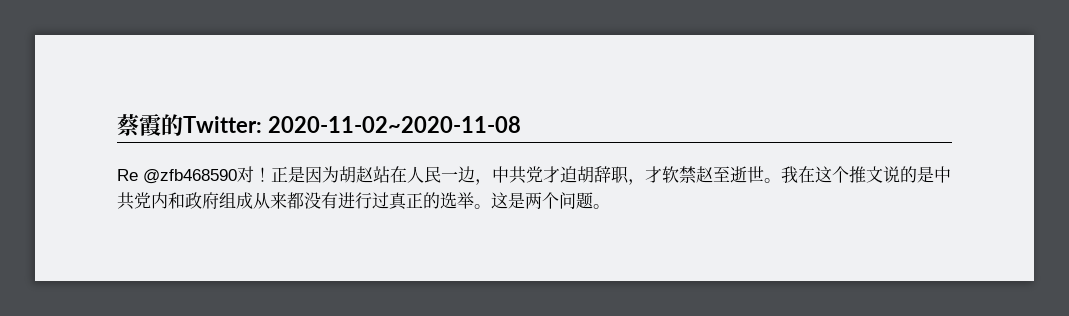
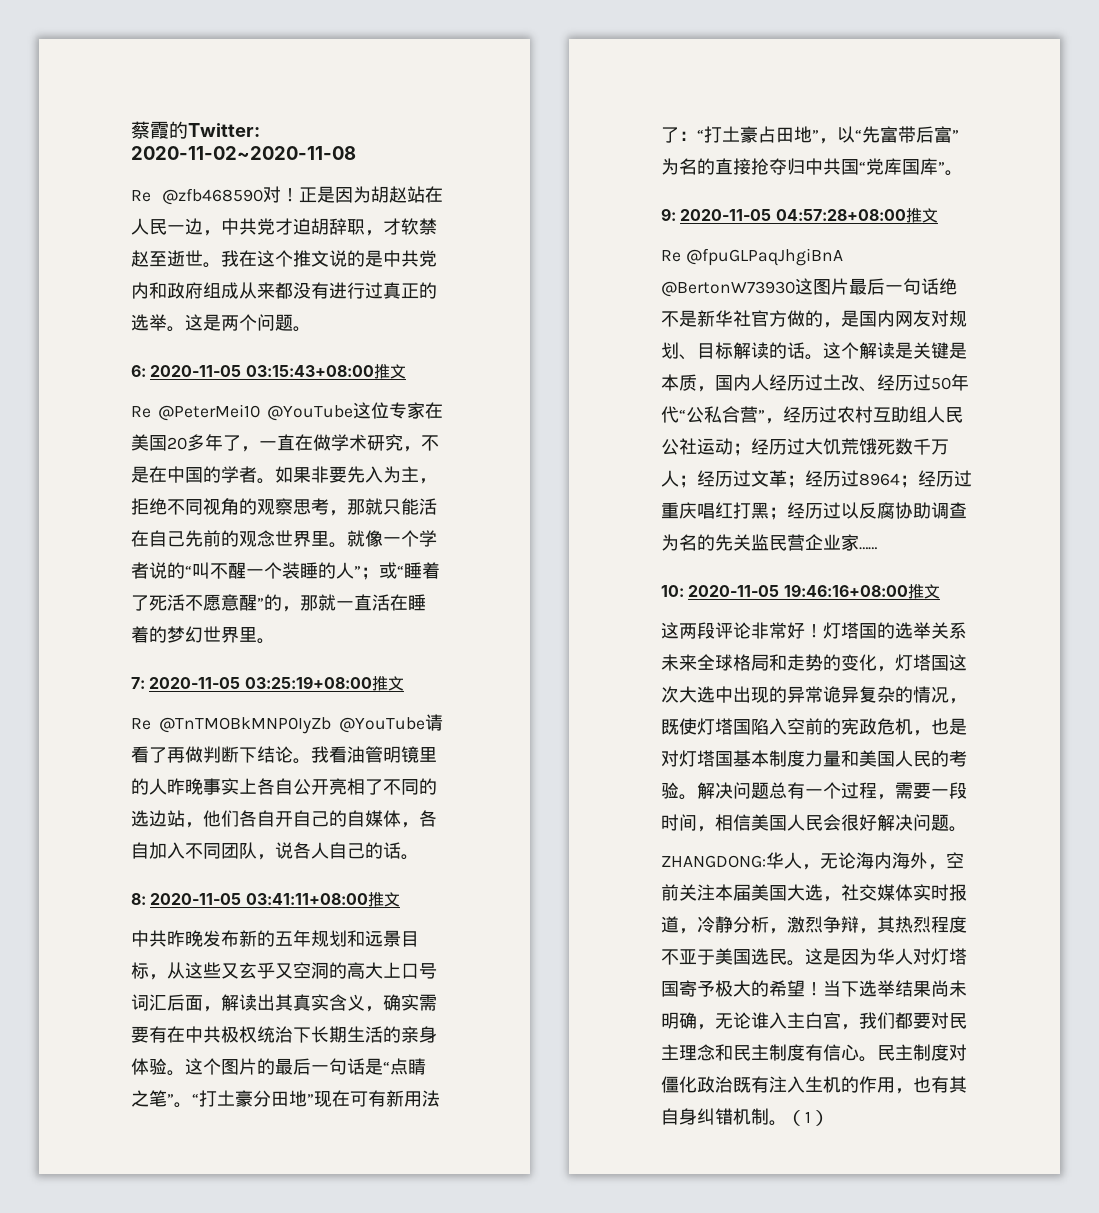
+ 6: 2020-11-05 03:15:43+08:00推文
+ Re @PeterMei10 @YouTube这位专家在美国20多年了，一直在做学术研究，不是在中国的学者。如果非要先入为主，拒绝不同视角的观察思考，那就只能活在自己先前的观念世界里。就像一个学者说的“叫不醒一个装睡的人”；或“睡着了死活不愿意醒”的，那就一直活在睡着的梦幻世界里。
+ 7: 2020-11-05 03:25:19+08:00推文
+ Re @TnTMOBkMNP0IyZb @YouTube请看了再做判断下结论。我看油管明镜里的人昨晚事实上各自公开亮相了不同的选边站，他们各自开自己的自媒体，各自加入不同团队，说各人自己的话。
+ 8: 2020-11-05 03:41:11+08:00推文
+ 中共昨晚发布新的五年规划和远景目标，从这些又玄乎又空洞的高大上口号词汇后面，解读出其真实含义，确实需要有在中共极权统治下长期生活的亲身体验。这个图片的最后一句话是“点睛之笔”。“打土豪分田地”现在可有新用法了：“打土豪占田地”，以“先富带后富”为名的直接抢夺归中共国“党库国库”。
+ 9: 2020-11-05 04:57:28+08:00推文
+ Re @fpuGLPaqJhgiBnA @BertonW73930这图片最后一句话绝不是新华社官方做的，是国内网友对规划、目标解读的话。这个解读是关键是本质，国内人经历过土改、经历过50年代“公私合营”，经历过农村互助组人民公社运动；经历过大饥荒饿死数千万人；经历过文革；经历过8964；经历过重庆唱红打黑；经历过以反腐协助调查为名的先关监民营企业家……
+ 10: 2020-11-05 19:46:16+08:00推文
+ 这两段评论非常好！灯塔国的选举关系未来全球格局和走势的变化，灯塔国这次大选中出现的异常诡异复杂的情况，既使灯塔国陷入空前的宪政危机，也是对灯塔国基本制度力量和美国人民的考验。解决问题总有一个过程，需要一段时间，相信美国人民会很好解决问题。
+ ZHANGDONG:华人，无论海内海外，空前关注本届美国大选，社交媒体实时报道，冷静分析，激烈争辩，其热烈程度不亚于美国选民。这是因为华人对灯塔国寄予极大的希望！当下选举结果尚未明确，无论谁入主白宫，我们都要对民主理念和民主制度有信心。民主制度对僵化政治既有注入生机的作用，也有其自身纠错机制。（1）

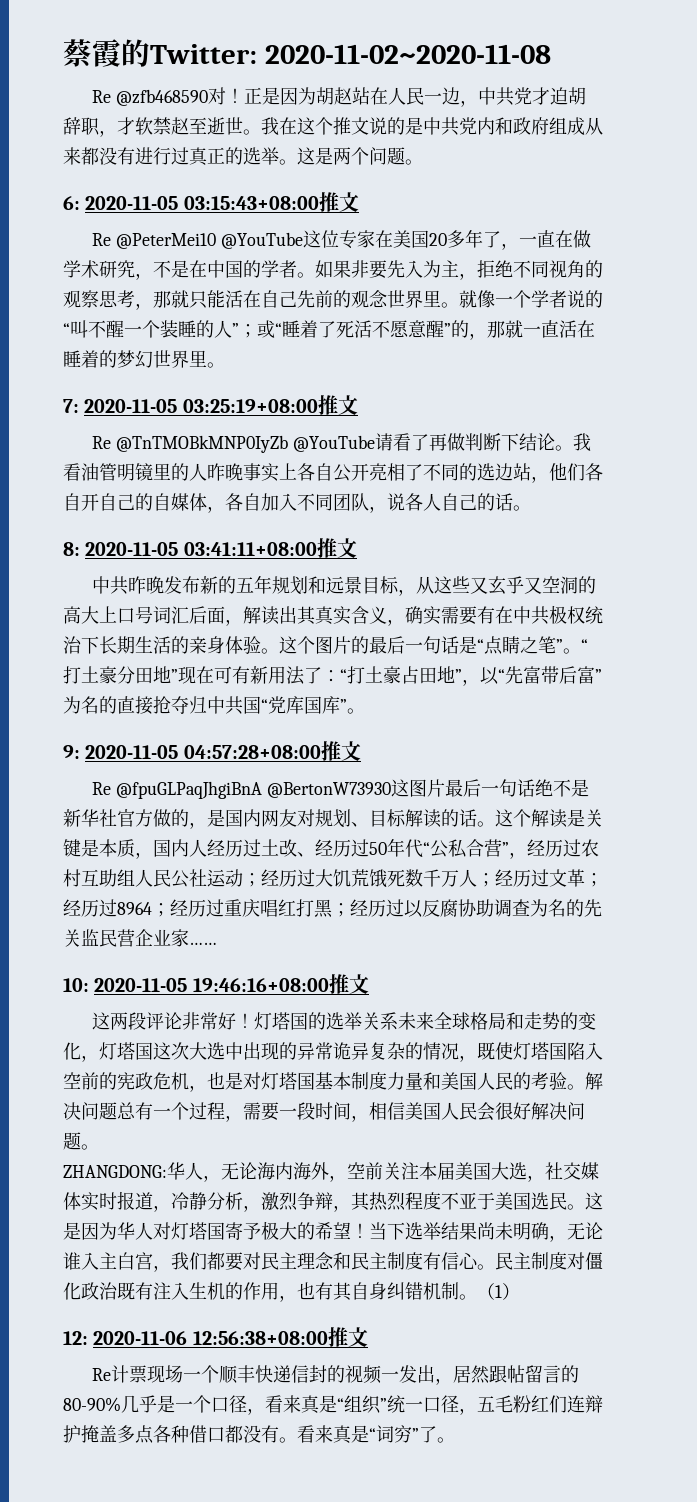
+ 12: 2020-11-06 12:56:38+08:00推文
+ Re计票现场一个顺丰快递信封的视频一发出，居然跟帖留言的80-90%几乎是一个口径，看来真是“组织”统一口径，五毛粉红们连辩护掩盖多点各种借口都没有。看来真是“词穷”了。

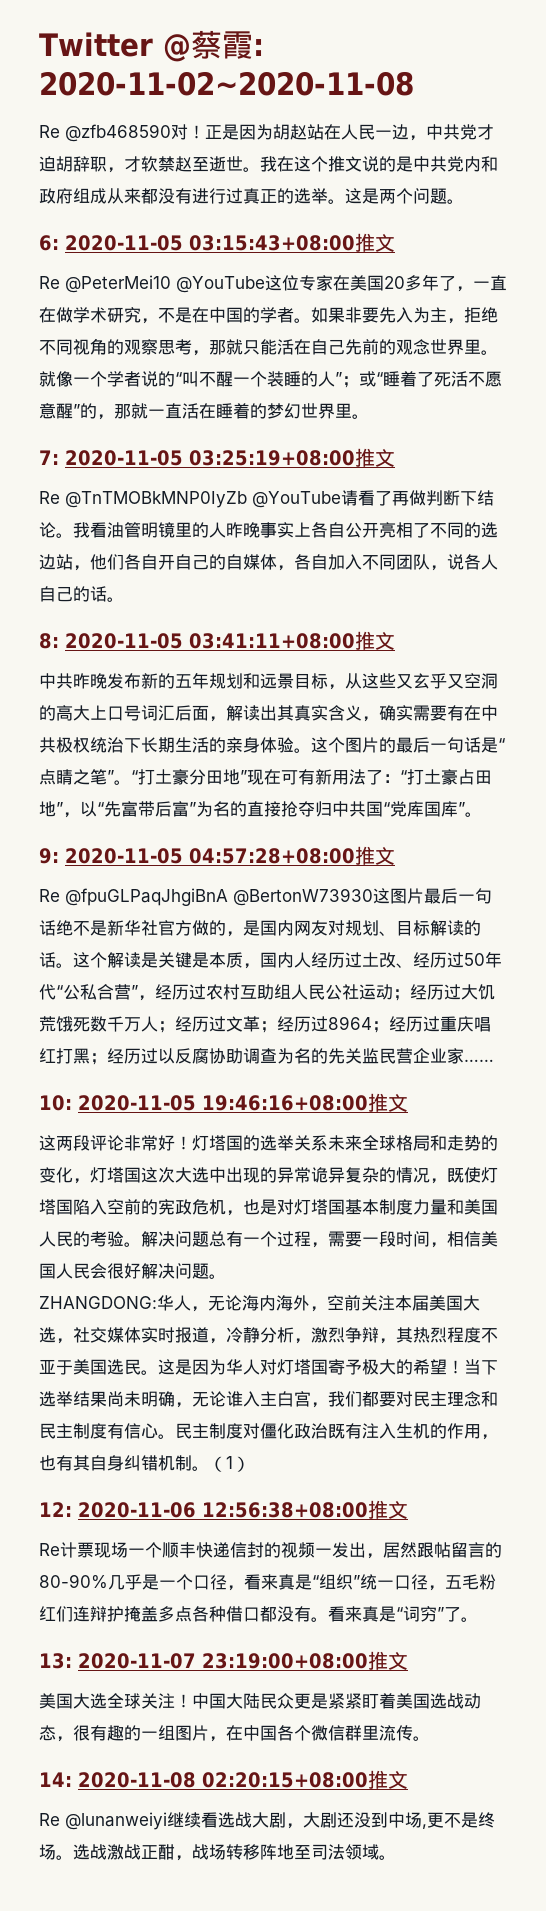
- 蔡霞的Twitter: 2020-11-02~2020-11-08
+ Twitter @蔡霞: 2020-11-02~2020-11-08
+ 13: 2020-11-07 23:19:00+08:00推文
+ 美国大选全球关注！中国大陆民众更是紧紧盯着美国选战动态，很有趣的一组图片，在中国各个微信群里流传。
+ 14: 2020-11-08 02:20:15+08:00推文
+ Re @lunanweiyi继续看选战大剧，大剧还没到中场,更不是终场。选战激战正酣，战场转移阵地至司法领域。

